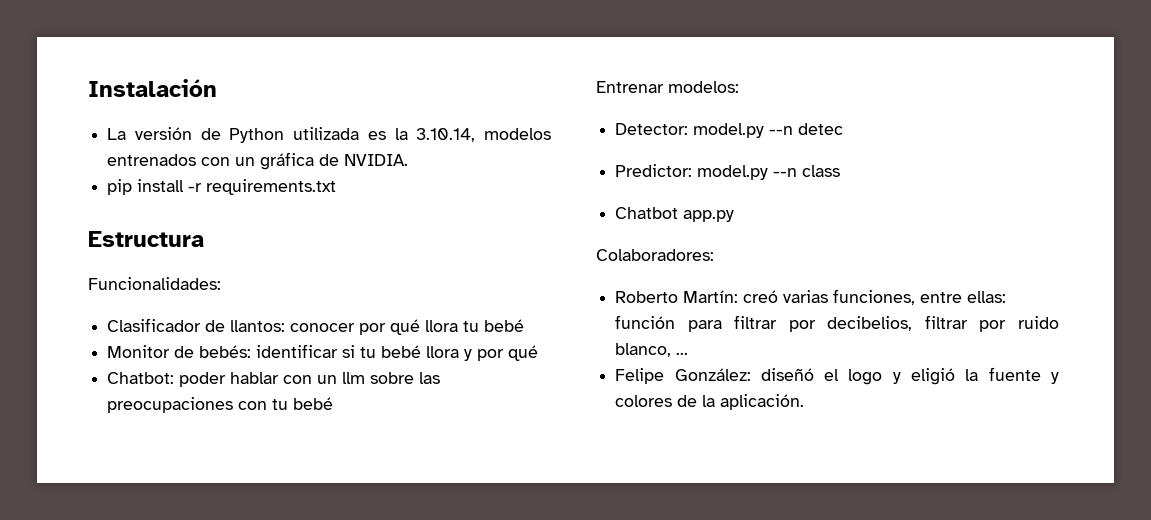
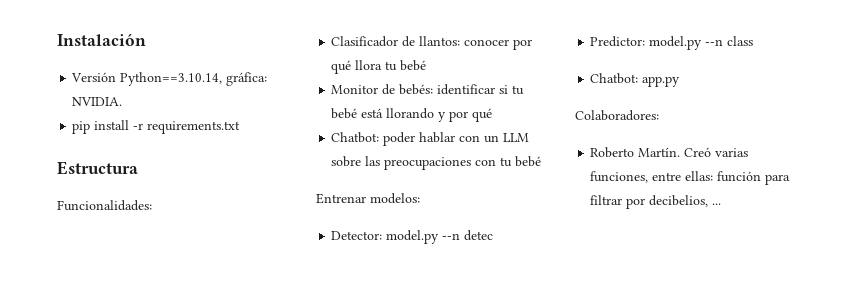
- La versión de Python utilizada es la 3.10.14, modelos entrenados con un gráfica de NVIDIA.
+ Versión Python==3.10.14, gráfica: NVIDIA.
- Monitor de bebés: identificar si tu bebé llora y por qué
+ Monitor de bebés: identificar si tu bebé está llorando y por qué
- Chatbot: poder hablar con un llm sobre las preocupaciones con tu bebé
+ Chatbot: poder hablar con un LLM sobre las preocupaciones con tu bebé
- Chatbot app.py
+ Chatbot: app.py
- Roberto Martín: creó varias funciones, entre ellas: función para filtrar por decibelios, filtrar por ruido blanco, ...
- Felipe González: diseñó el logo y eligió la fuente y colores de la aplicación.
+ Roberto Martín. Creó varias funciones, entre ellas: función para filtrar por decibelios, ...

